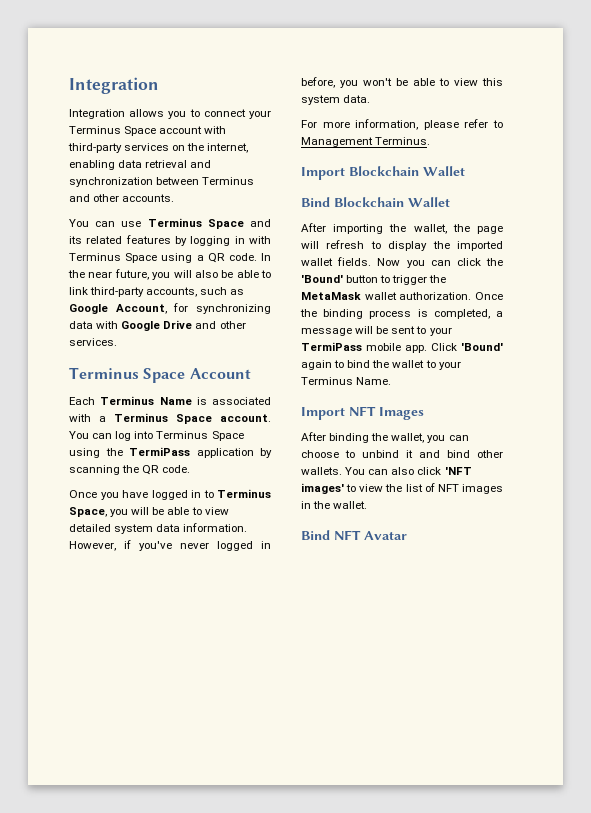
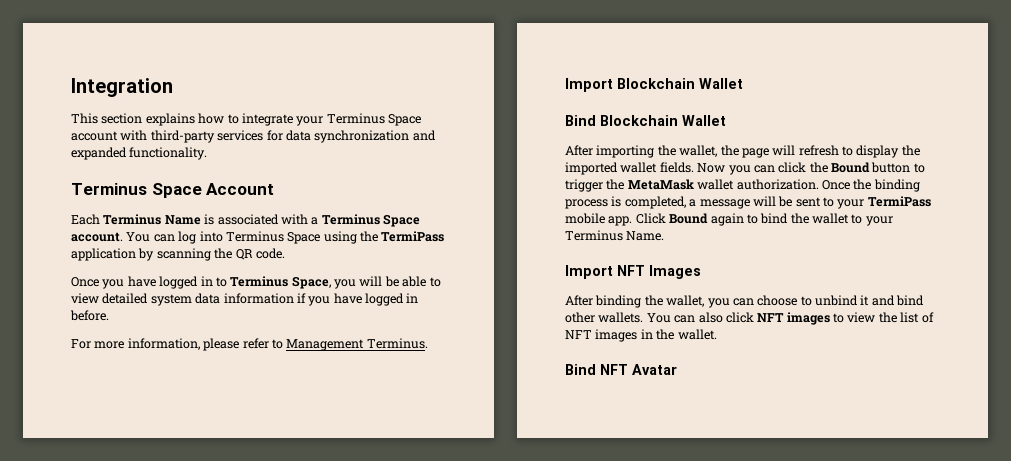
- Integration allows you to connect your Terminus Space account with third-party services on the internet, enabling data retrieval and synchronization between Terminus and other accounts.
- You can use Terminus Space and its related features by logging in with Terminus Space using a QR code. In the near future, you will also be able to link third-party accounts, such as Google Account, for synchronizing data with Google Drive and other services.
+ This section explains how to integrate your Terminus Space account with third-party services for data synchronization and expanded functionality.
- Once you have logged in to Terminus Space, you will be able to view detailed system data information. However, if you've never logged in before, you won't be able to view this system data.
+ Once you have logged in to Terminus Space, you will be able to view detailed system data information if you have logged in before.
- Now you can click the 'Bound' button to trigger the MetaMask wallet authorization.
+ Now you can click the Bound button to trigger the MetaMask wallet authorization.
- Click 'Bound' again to bind the wallet to your Terminus Name.
+ Click Bound again to bind the wallet to your Terminus Name.
- You can also click 'NFT images' to view the list of NFT images in the wallet.
+ You can also click NFT images to view the list of NFT images in the wallet.

